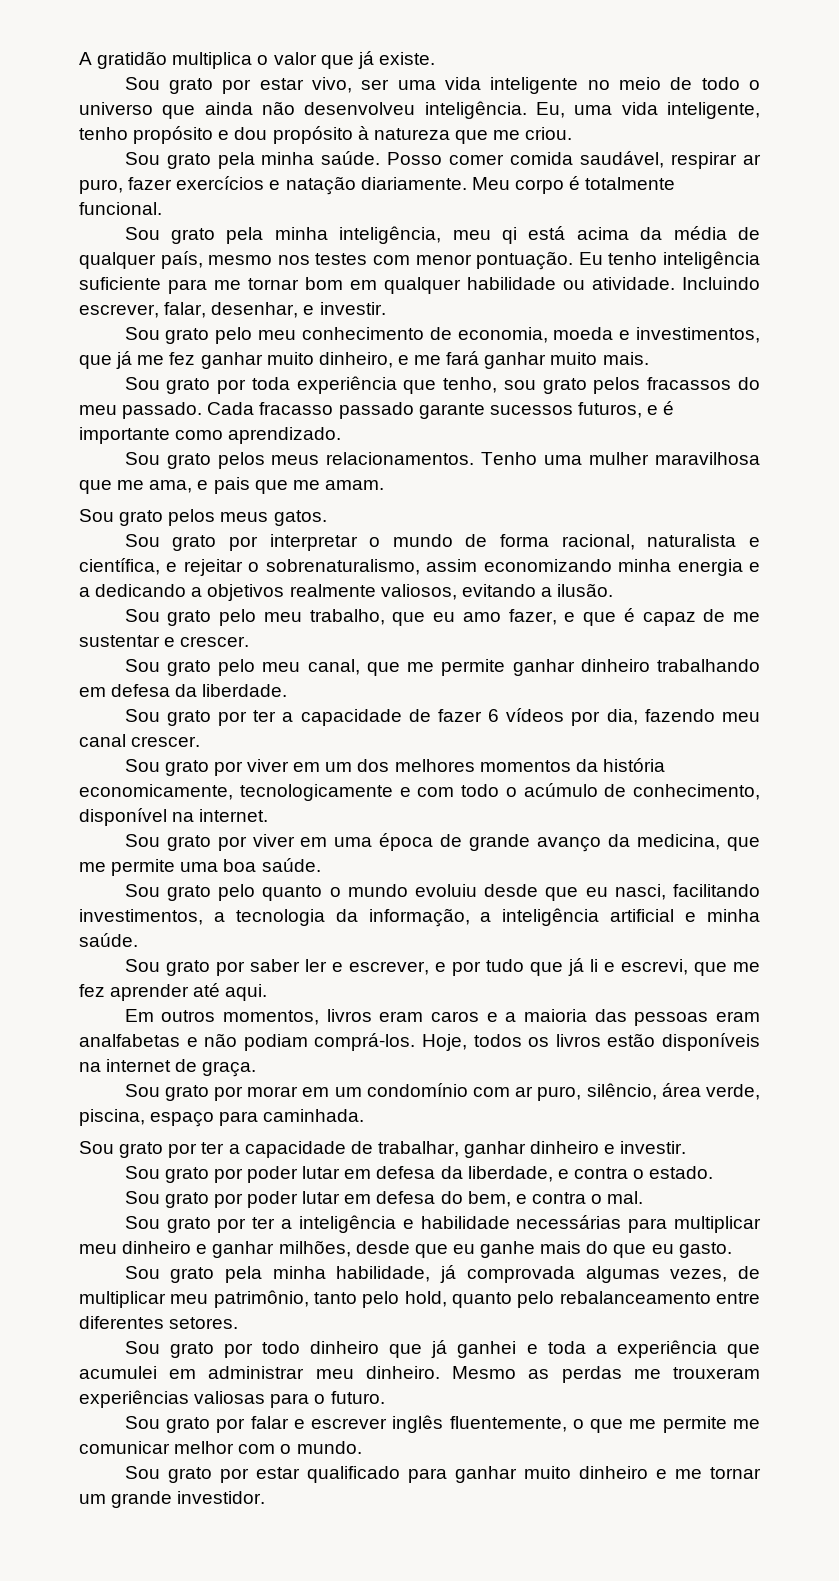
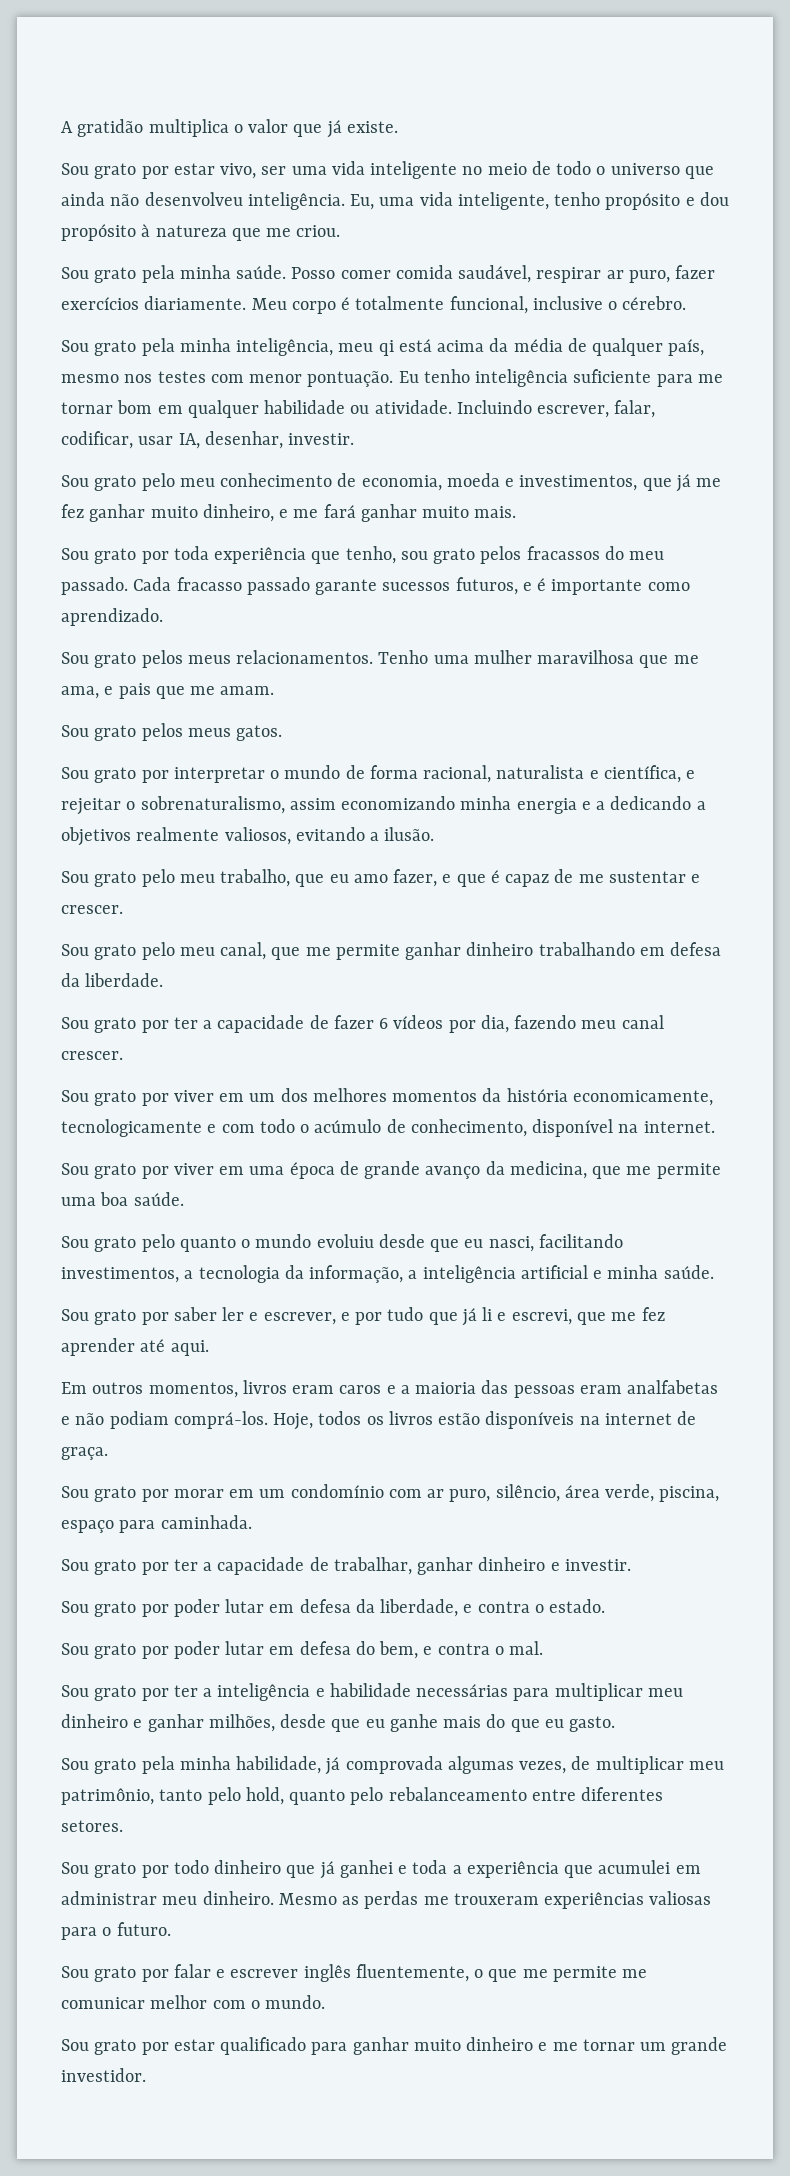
- Posso comer comida saudável, respirar ar puro, fazer exercícios e natação diariamente.
+ Posso comer comida saudável, respirar ar puro, fazer exercícios diariamente.
- Meu corpo é totalmente funcional.
+ Meu corpo é totalmente funcional, inclusive o cérebro.
- Incluindo escrever, falar, desenhar, e investir.
+ Incluindo escrever, falar, codificar, usar IA, desenhar, investir.

